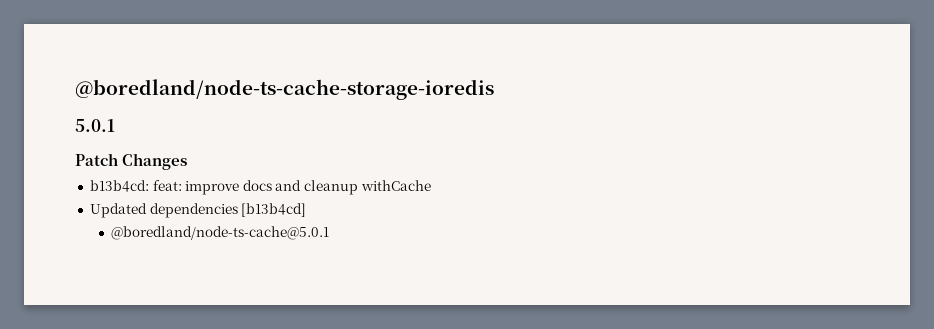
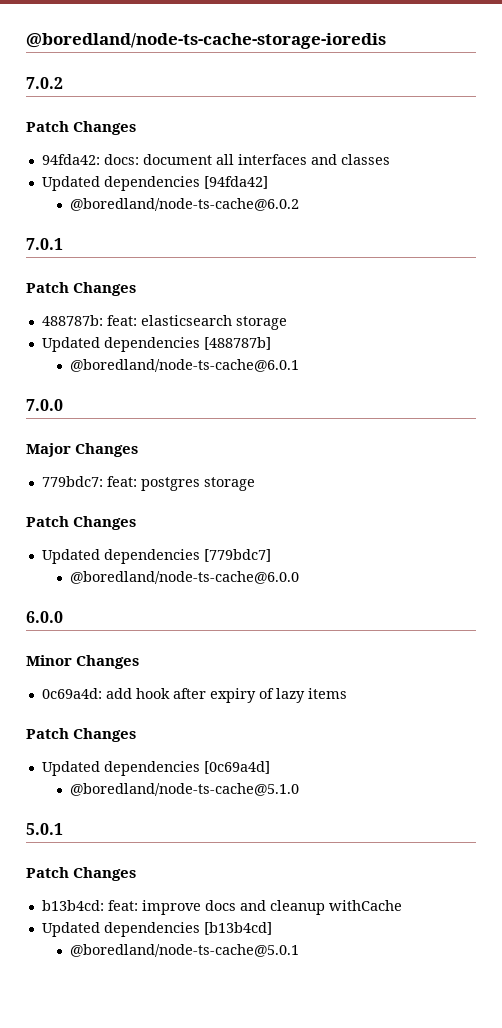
+ 7.0.2
+ Patch Changes
+ 94fda42: docs: document all interfaces and classes
+ Updated dependencies [94fda42]
+ @boredland/node-ts-cache@6.0.2
+ 7.0.1
+ Patch Changes
+ 488787b: feat: elasticsearch storage
+ Updated dependencies [488787b]
+ @boredland/node-ts-cache@6.0.1
+ 7.0.0
+ Major Changes
+ 779bdc7: feat: postgres storage
+ Patch Changes
+ Updated dependencies [779bdc7]
+ @boredland/node-ts-cache@6.0.0
+ 6.0.0
+ Minor Changes
+ 0c69a4d: add hook after expiry of lazy items
+ Patch Changes
+ Updated dependencies [0c69a4d]
+ @boredland/node-ts-cache@5.1.0

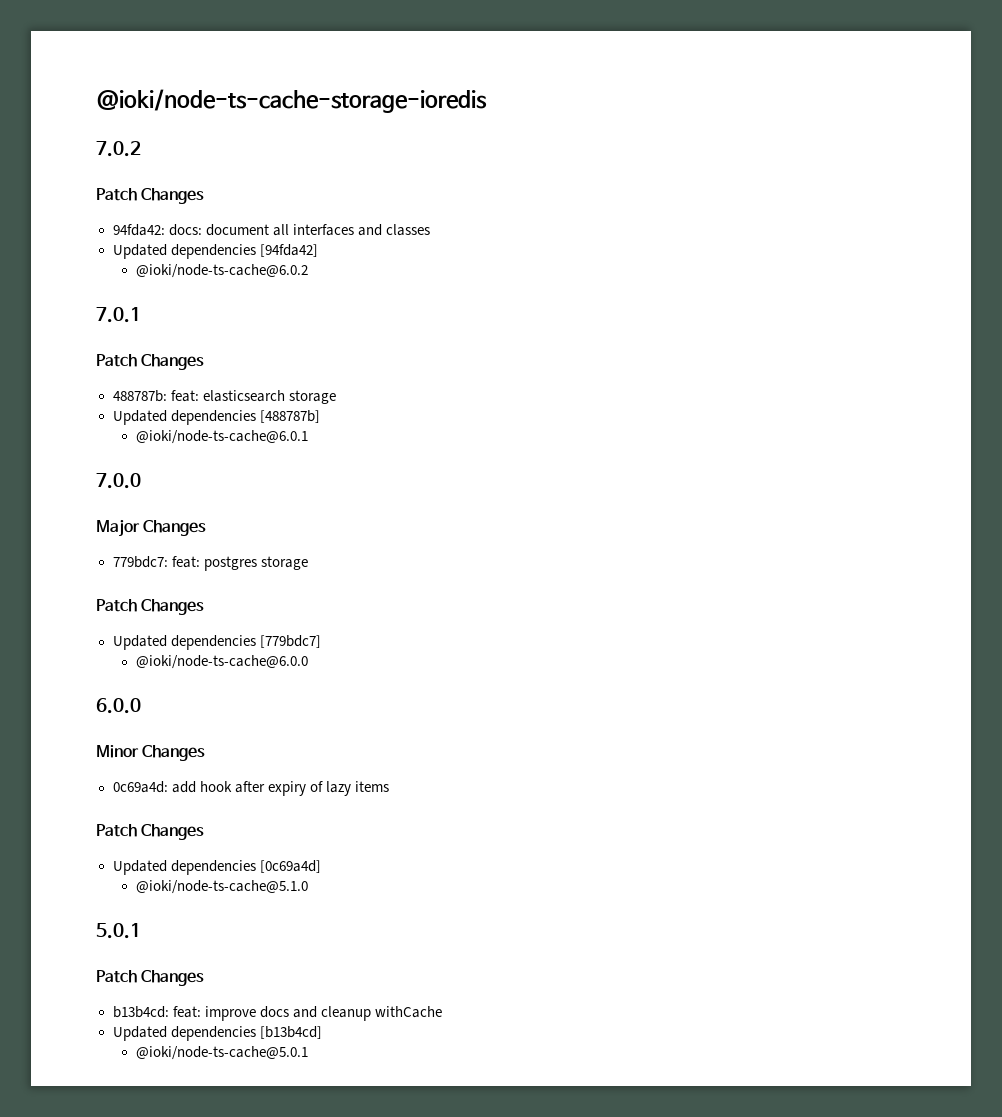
- @boredland/node-ts-cache-storage-ioredis
+ @ioki/node-ts-cache-storage-ioredis
- @boredland/node-ts-cache@6.0.2
+ @ioki/node-ts-cache@6.0.2
- @boredland/node-ts-cache@6.0.1
+ @ioki/node-ts-cache@6.0.1
- @boredland/node-ts-cache@6.0.0
+ @ioki/node-ts-cache@6.0.0
- @boredland/node-ts-cache@5.1.0
+ @ioki/node-ts-cache@5.1.0
- @boredland/node-ts-cache@5.0.1
+ @ioki/node-ts-cache@5.0.1

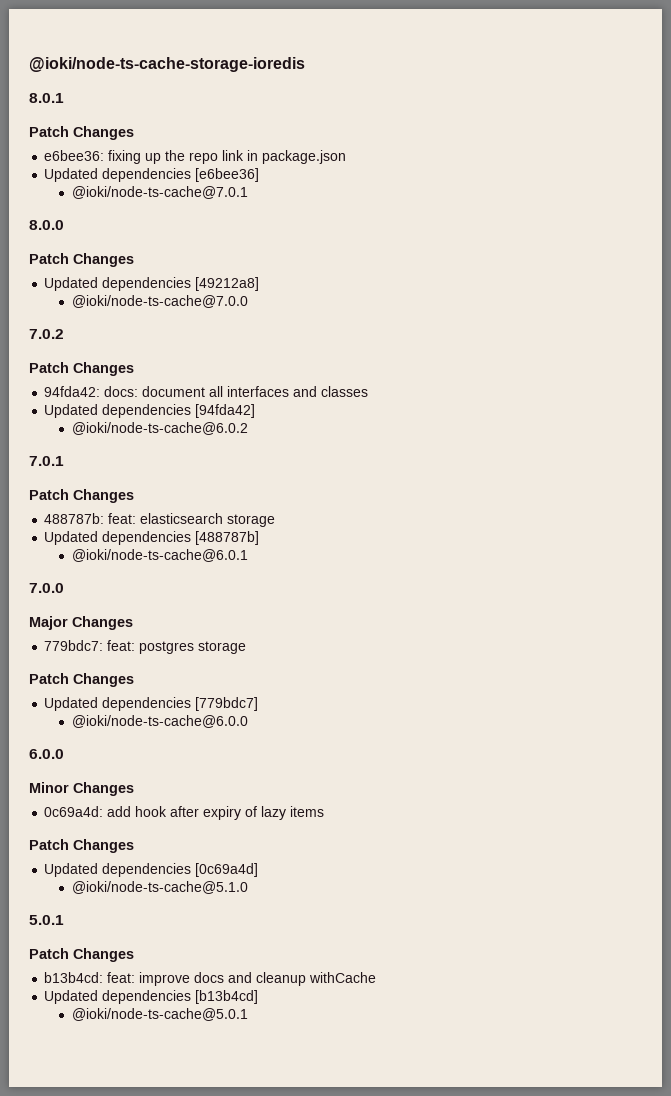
+ 8.0.1
+ Patch Changes
+ e6bee36: fixing up the repo link in package.json
+ Updated dependencies [e6bee36]
+ @ioki/node-ts-cache@7.0.1
+ 8.0.0
+ Patch Changes
+ Updated dependencies [49212a8]
+ @ioki/node-ts-cache@7.0.0

